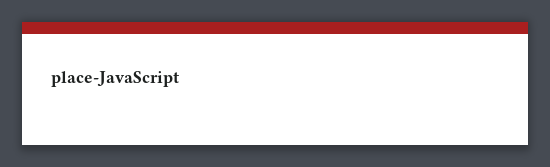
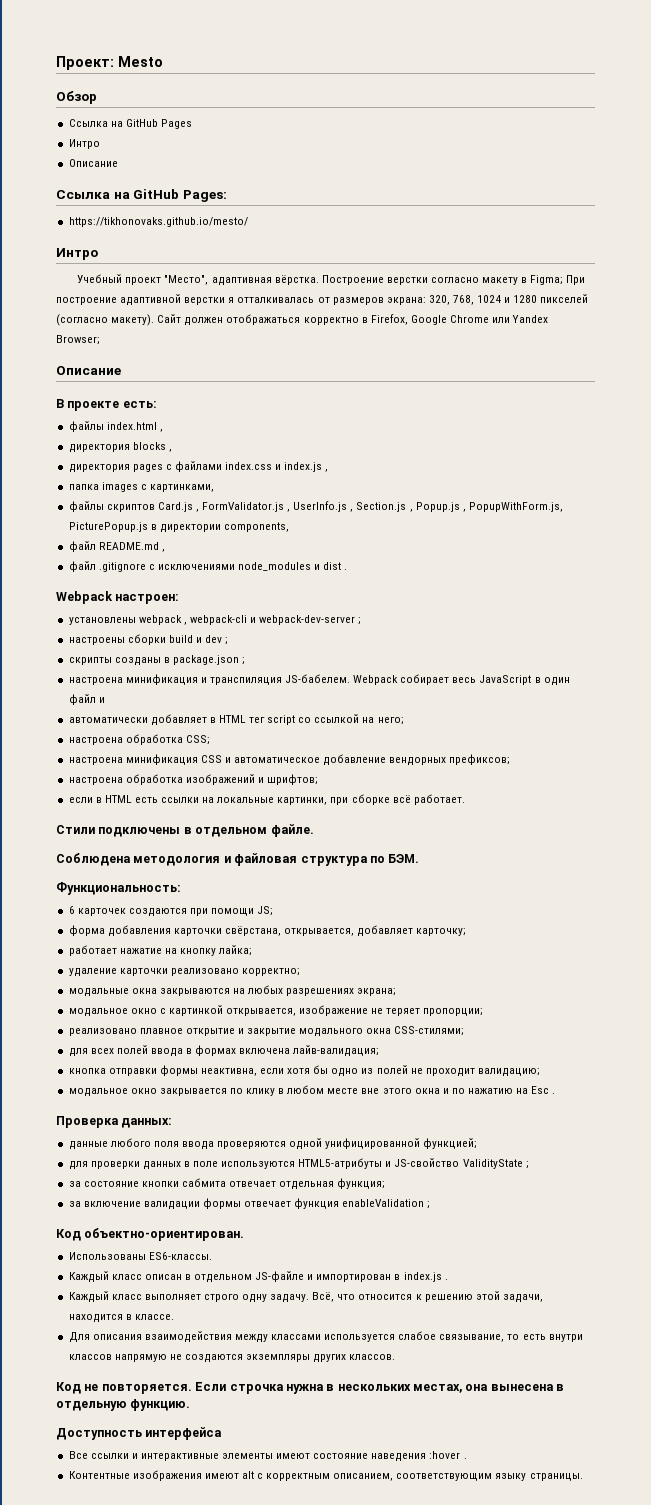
- place-JavaScript
+ Проект: Mesto
+ Обзор
+ Ссылка на GitHub Pages
+ Интро
+ Описание
+ Ссылка на GitHub Pages:
+ https://tikhonovaks.github.io/mesto/
+ Интро
+ Учебный проект "Место", адаптивная вёрстка. Построение верстки согласно макету в Figma; При построение адаптивной верстки я отталкивалась от размеров экрана: 320, 768, 1024 и 1280 пикселей (согласно макету). Сайт должен отображаться корректно в Firefox, Google Chrome или Yandex Browser;
+ Описание
+ В проекте есть:
+ файлы index.html ,
+ директория blocks ,
+ директория pages с файлами index.css и index.js ,
+ папка images с картинками,
+ файлы скриптов Сard.js , FormValidator.js , UserInfo.js , Section.js , Popup.js , PopupWithForm.js, PicturePopup.js в директории components,
+ файл README.md ,
+ файл .gitignore с исключениями node_modules и dist .
+ Webpack настроен:
+ установлены webpack , webpack-cli и webpack-dev-server ;
+ настроены сборки build и dev ;
+ скрипты созданы в package.json ;
+ настроена минификация и транспиляция JS-бабелем. Webpack собирает весь JavaScript в один файл и
+ автоматически добавляет в HTML тег script со ссылкой на него;
+ настроена обработка CSS;
+ настроена минификация CSS и автоматическое добавление вендорных префиксов;
+ настроена обработка изображений и шрифтов;
+ если в HTML есть ссылки на локальные картинки, при сборке всё работает.
+ Стили подключены в отдельном файле.
+ Соблюдена методология и файловая структура по БЭМ.
+ Функциональность:
+ 6 карточек создаются при помощи JS;
+ форма добавления карточки свёрстана, открывается, добавляет карточку;
+ работает нажатие на кнопку лайка;
+ удаление карточки реализовано корректно;
+ модальные окна закрываются на любых разрешениях экрана;
+ модальное окно с картинкой открывается, изображение не теряет пропорции;
+ реализовано плавное открытие и закрытие модального окна CSS-стилями;
+ для всех полей ввода в формах включена лайв-валидация;
+ кнопка отправки формы неактивна, если хотя бы одно из полей не проходит валидацию;
+ модальное окно закрывается по клику в любом месте вне этого окна и по нажатию на Esc .
+ Проверка данных:
+ данные любого поля ввода проверяются одной унифицированной функцией;
+ для проверки данных в поле используются HTML5-атрибуты и JS-свойство ValidityState ;
+ за состояние кнопки сабмита отвечает отдельная функция;
+ за включение валидации формы отвечает функция enableValidation ;
+ Код объектно-ориентирован.
+ Использованы ES6-классы.
+ Каждый класс описан в отдельном JS-файле и импортирован в index.js .
+ Каждый класс выполняет строго одну задачу. Всё, что относится к решению этой задачи, находится в классе.
+ Для описания взаимодействия между классами используется слабое связывание, то есть внутри классов напрямую не создаются экземпляры других классов.
+ Код не повторяется. Если строчка нужна в нескольких местах, она вынесена в отдельную функцию.
+ Доступность интерфейса
+ Все ссылки и интерактивные элементы имеют состояние наведения :hover .
+ Контентные изображения имеют alt с корректным описанием, соответствующим языку страницы.

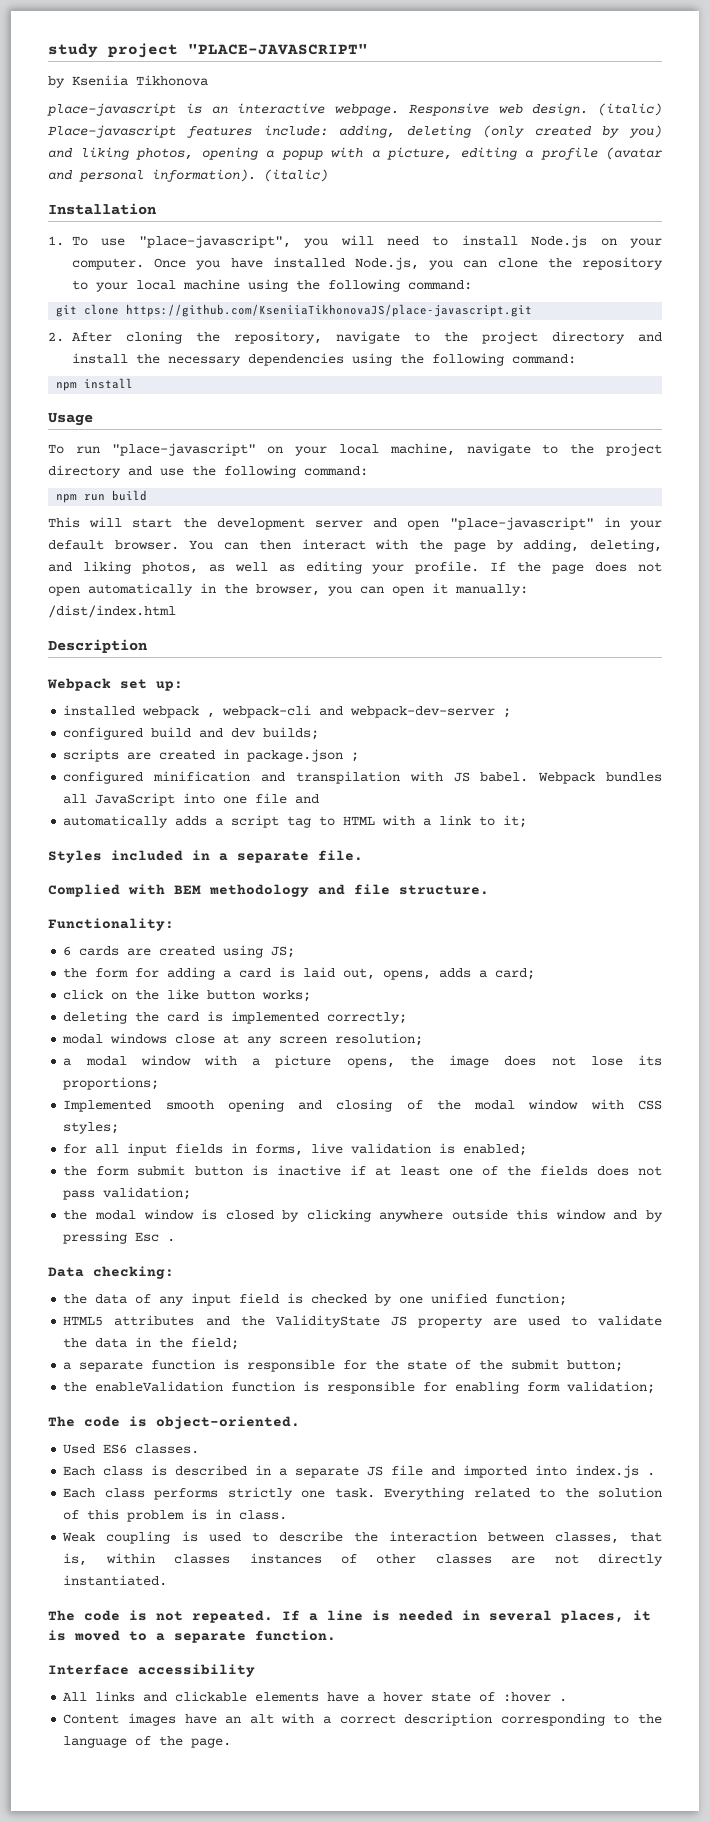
- Проект: Mesto
- Обзор
- Ссылка на GitHub Pages
- Интро
- Описание
- Ссылка на GitHub Pages:
- https://tikhonovaks.github.io/mesto/
- Интро
- Учебный проект "Место", адаптивная вёрстка. Построение верстки согласно макету в Figma; При построение адаптивной верстки я отталкивалась от размеров экрана: 320, 768, 1024 и 1280 пикселей (согласно макету). Сайт должен отображаться корректно в Firefox, Google Chrome или Yandex Browser;
- Описание
- В проекте есть:
- файлы index.html ,
- директория blocks ,
- директория pages с файлами index.css и index.js ,
- папка images с картинками,
- файлы скриптов Сard.js , FormValidator.js , UserInfo.js , Section.js , Popup.js , PopupWithForm.js, PicturePopup.js в директории components,
- файл README.md ,
- файл .gitignore с исключениями node_modules и dist .
- Webpack настроен:
- установлены webpack , webpack-cli и webpack-dev-server ;
+ study project "PLACE-JAVASCRIPT"
+ by Kseniia Tikhonova
+ place-javascript is an interactive webpage. Responsive web design. (italic) Place-javascript features include: adding, deleting (only created by you) and liking photos, opening a popup with a picture, editing a profile (avatar and personal information). (italic)
+ Installation
+ 1. To use "place-javascript", you will need to install Node.js on your computer. Once you have installed Node.js, you can clone the repository to your local machine using the following command:
+ git clone https://github.com/KseniiaTikhonovaJS/place-javascript.git
+ 2. After cloning the repository, navigate to the project directory and install the necessary dependencies using the following command:
+ npm install
+ Usage
+ To run "place-javascript" on your local machine, navigate to the project directory and use the following command:
+ npm run build
+ This will start the development server and open "place-javascript" in your default browser. You can then interact with the page by adding, deleting, and liking photos, as well as editing your profile. If the page does not open automatically in the browser, you can open it manually: /dist/index.html
+ Description
+ Webpack set up:
+ installed webpack , webpack-cli and webpack-dev-server ;
- настроены сборки build и dev ;
- скрипты созданы в package.json ;
- настроена минификация и транспиляция JS-бабелем. Webpack собирает весь JavaScript в один файл и
- автоматически добавляет в HTML тег script со ссылкой на него;
- настроена обработка CSS;
- настроена минификация CSS и автоматическое добавление вендорных префиксов;
- настроена обработка изображений и шрифтов;
- если в HTML есть ссылки на локальные картинки, при сборке всё работает.
- Стили подключены в отдельном файле.
- Соблюдена методология и файловая структура по БЭМ.
- Функциональность:
- 6 карточек создаются при помощи JS;
- форма добавления карточки свёрстана, открывается, добавляет карточку;
- работает нажатие на кнопку лайка;
- удаление карточки реализовано корректно;
- модальные окна закрываются на любых разрешениях экрана;
- модальное окно с картинкой открывается, изображение не теряет пропорции;
- реализовано плавное открытие и закрытие модального окна CSS-стилями;
- для всех полей ввода в формах включена лайв-валидация;
- кнопка отправки формы неактивна, если хотя бы одно из полей не проходит валидацию;
- модальное окно закрывается по клику в любом месте вне этого окна и по нажатию на Esc .
- Проверка данных:
- данные любого поля ввода проверяются одной унифицированной функцией;
- для проверки данных в поле используются HTML5-атрибуты и JS-свойство ValidityState ;
- за состояние кнопки сабмита отвечает отдельная функция;
- за включение валидации формы отвечает функция enableValidation ;
- Код объектно-ориентирован.
- Использованы ES6-классы.
- Каждый класс описан в отдельном JS-файле и импортирован в index.js .
- Каждый класс выполняет строго одну задачу. Всё, что относится к решению этой задачи, находится в классе.
- Для описания взаимодействия между классами используется слабое связывание, то есть внутри классов напрямую не создаются экземпляры других классов.
- Код не повторяется. Если строчка нужна в нескольких местах, она вынесена в отдельную функцию.
- Доступность интерфейса
- Все ссылки и интерактивные элементы имеют состояние наведения :hover .
- Контентные изображения имеют alt с корректным описанием, соответствующим языку страницы.
+ configured build and dev builds;
+ scripts are created in package.json ;
+ configured minification and transpilation with JS babel. Webpack bundles all JavaScript into one file and
+ automatically adds a script tag to HTML with a link to it;
+ Styles included in a separate file.
+ Complied with BEM methodology and file structure.
+ Functionality:
+ 6 cards are created using JS;
+ the form for adding a card is laid out, opens, adds a card;
+ click on the like button works;
+ deleting the card is implemented correctly;
+ modal windows close at any screen resolution;
+ a modal window with a picture opens, the image does not lose its proportions;
+ Implemented smooth opening and closing of the modal window with CSS styles;
+ for all input fields in forms, live validation is enabled;
+ the form submit button is inactive if at least one of the fields does not pass validation;
+ the modal window is closed by clicking anywhere outside this window and by pressing Esc .
+ Data checking:
+ the data of any input field is checked by one unified function;
+ HTML5 attributes and the ValidityState JS property are used to validate the data in the field;
+ a separate function is responsible for the state of the submit button;
+ the enableValidation function is responsible for enabling form validation;
+ The code is object-oriented.
+ Used ES6 classes.
+ Each class is described in a separate JS file and imported into index.js .
+ Each class performs strictly one task. Everything related to the solution of this problem is in class.
+ Weak coupling is used to describe the interaction between classes, that is, within classes instances of other classes are not directly instantiated.
+ The code is not repeated. If a line is needed in several places, it is moved to a separate function.
+ Interface accessibility
+ All links and clickable elements have a hover state of :hover .
+ Content images have an alt with a correct description corresponding to the language of the page.

